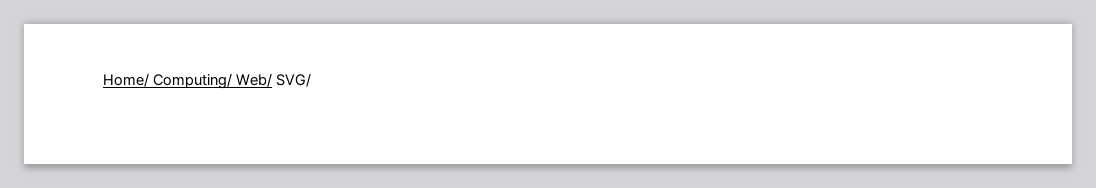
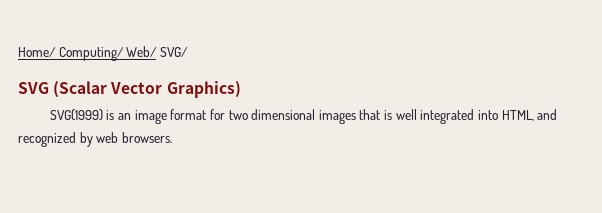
+ SVG (Scalar Vector Graphics)
+ SVG(1999) is an image format for two dimensional images that is well integrated into HTML, and recognized by web browsers.

